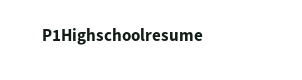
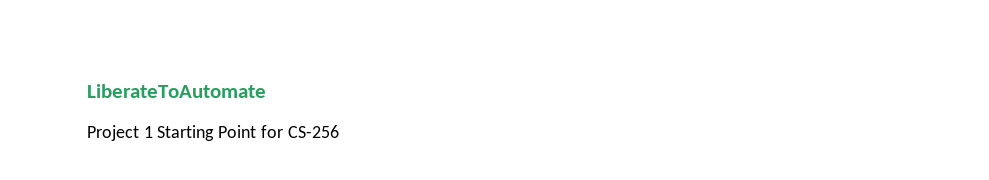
- P1Highschoolresume
+ LiberateToAutomate
+ Project 1 Starting Point for CS-256

